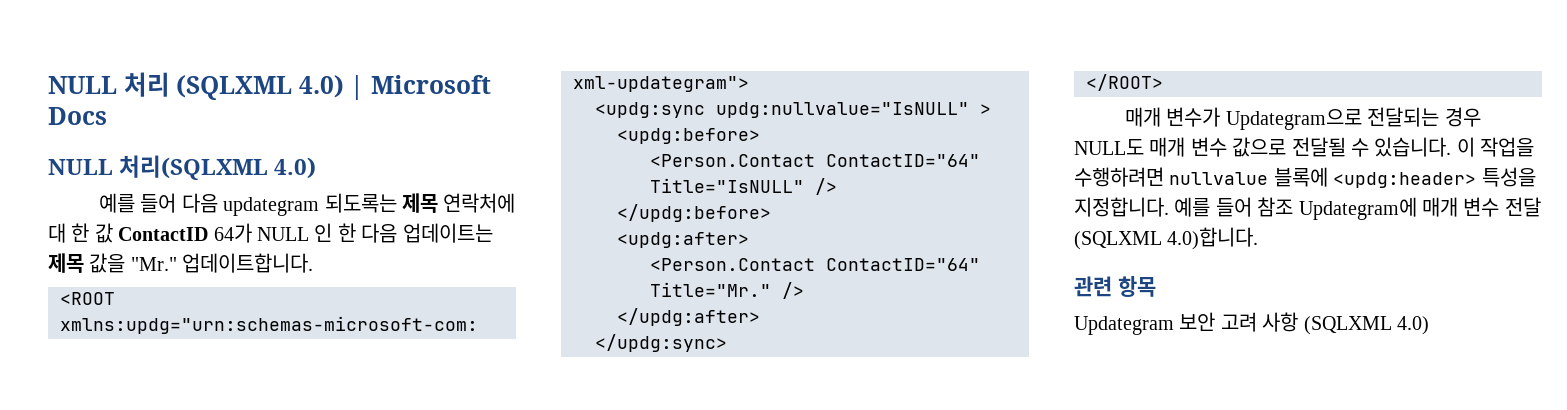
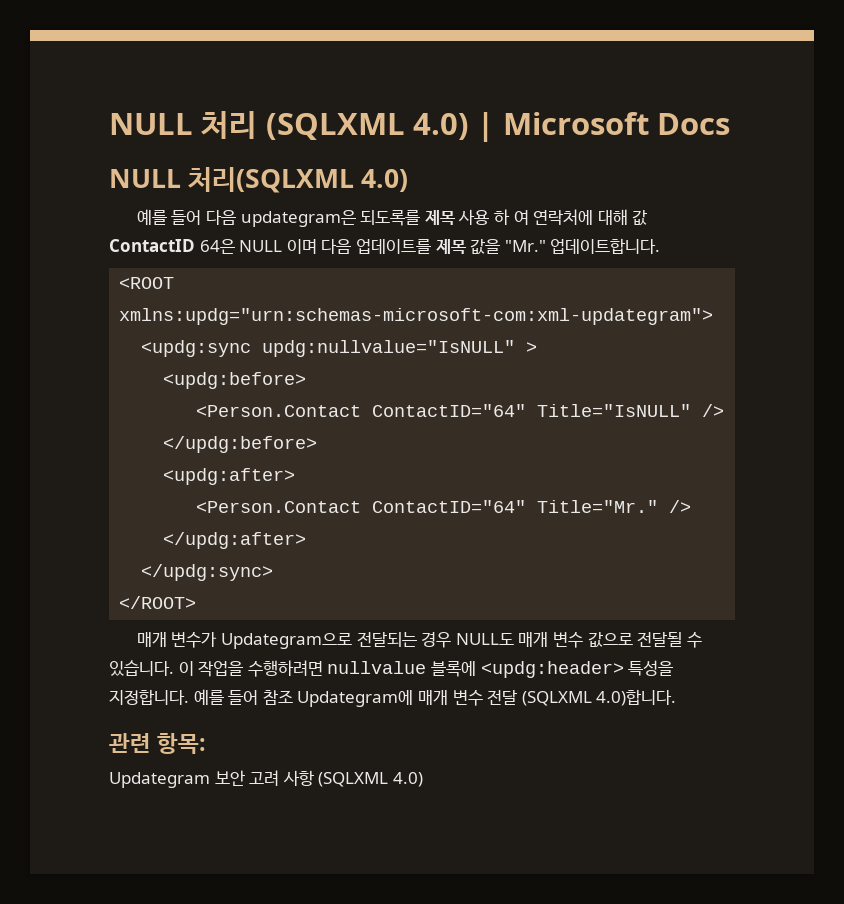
- 예를 들어 다음 updategram 되도록는 제목 연락처에 대 한 값 ContactID 64가 NULL 인 한 다음 업데이트는 제목 값을 "Mr." 업데이트합니다.
+ 예를 들어 다음 updategram은 되도록를 제목 사용 하 여 연락처에 대해 값 ContactID 64은 NULL 이며 다음 업데이트를 제목 값을 "Mr." 업데이트합니다.
- 관련 항목
+ 관련 항목:

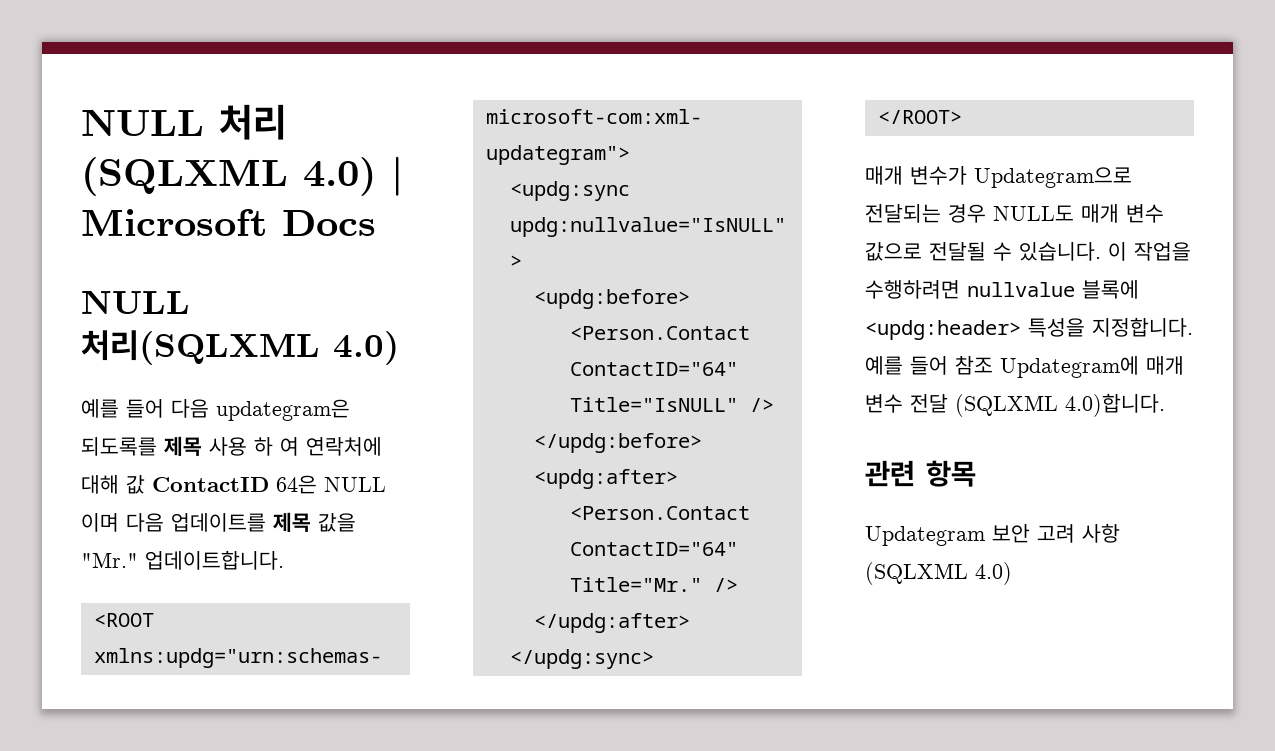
- 관련 항목:
+ 관련 항목

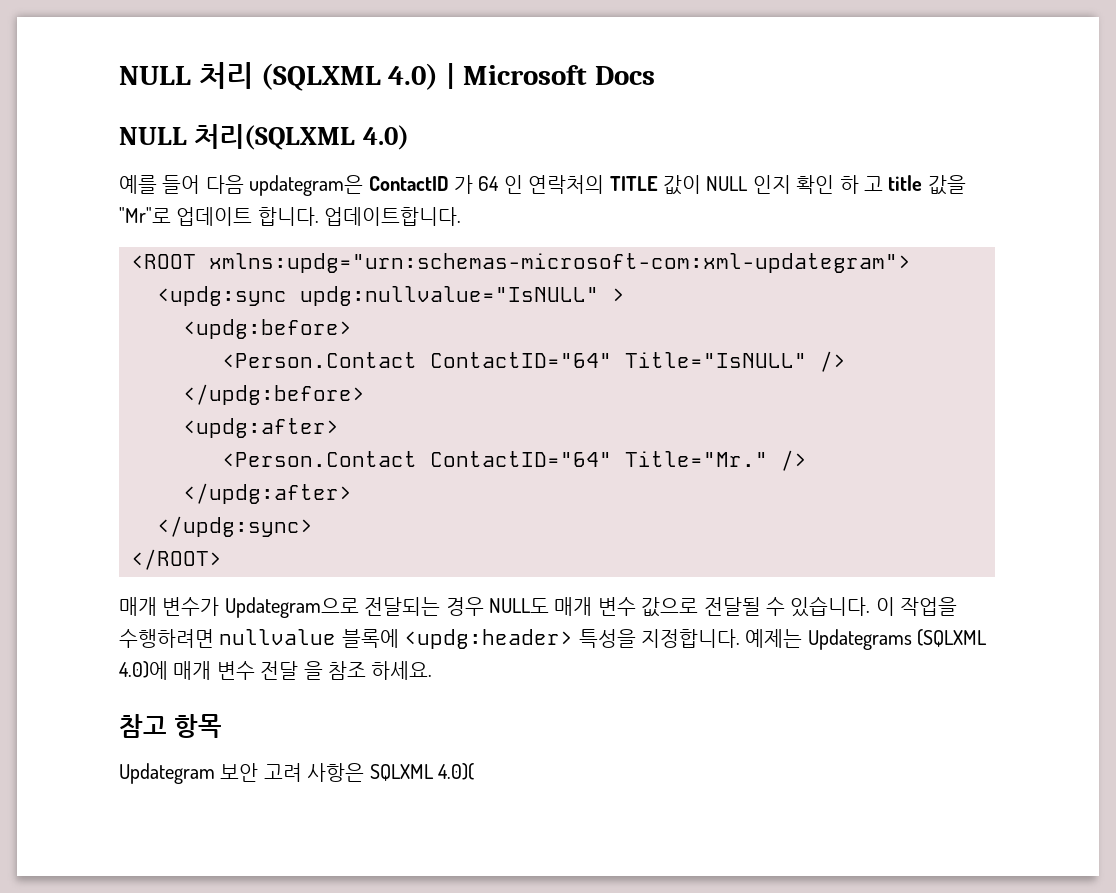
- 예를 들어 다음 updategram은 되도록를 제목 사용 하 여 연락처에 대해 값 ContactID 64은 NULL 이며 다음 업데이트를 제목 값을 "Mr." 업데이트합니다.
+ 예를 들어 다음 updategram은 ContactID 가 64 인 연락처의 TITLE 값이 NULL 인지 확인 하 고 title 값을 "Mr"로 업데이트 합니다. 업데이트합니다.
- 예를 들어 참조 Updategram에 매개 변수 전달 (SQLXML 4.0)합니다.
- 관련 항목
+ 예제는 Updategrams (SQLXML 4.0)에 매개 변수 전달 을 참조 하세요.
+ 참고 항목
- Updategram 보안 고려 사항 (SQLXML 4.0)
+ Updategram 보안 고려 사항은 SQLXML 4.0)(

